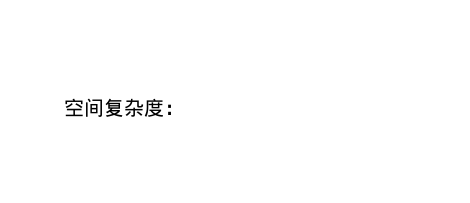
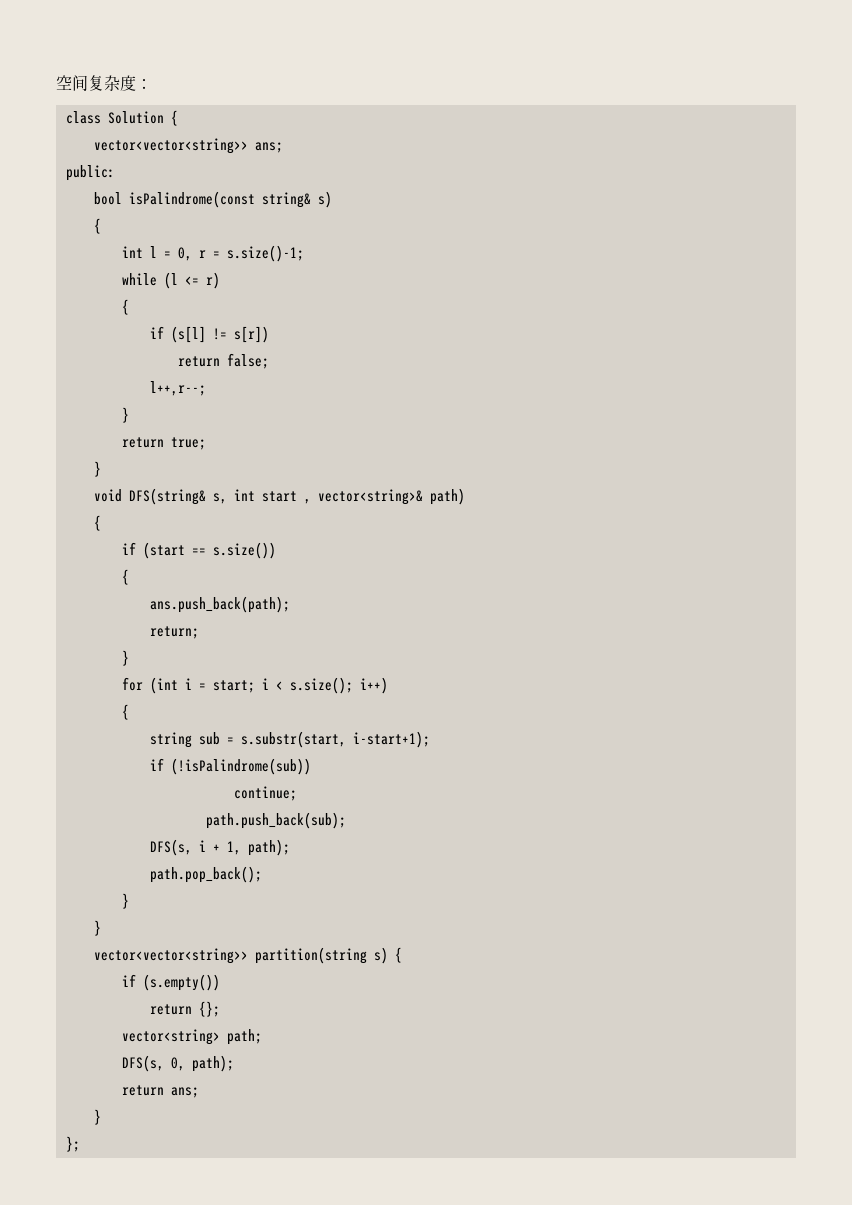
+ class Solution {
+ vector<vector<string>> ans;
+ public:
+ bool isPalindrome(const string& s)
+ {
+ int l = 0, r = s.size()-1;
+ while (l <= r)
+ {
+ if (s[l] != s[r])
+ return false;
+ l++,r--;
+ }
+ return true;
+ }
+ void DFS(string& s, int start , vector<string>& path)
+ {
+ if (start == s.size())
+ {
+ ans.push_back(path);
+ return;
+ }
+ for (int i = start; i < s.size(); i++)
+ {
+ string sub = s.substr(start, i-start+1);
+ if (!isPalindrome(sub))
+ continue;
+ path.push_back(sub);
+ DFS(s, i + 1, path);
+ path.pop_back();
+ }
+ }
+ vector<vector<string>> partition(string s) {
+ if (s.empty())
+ return {};
+ vector<string> path;
+ DFS(s, 0, path);
+ return ans;
+ }
+ };

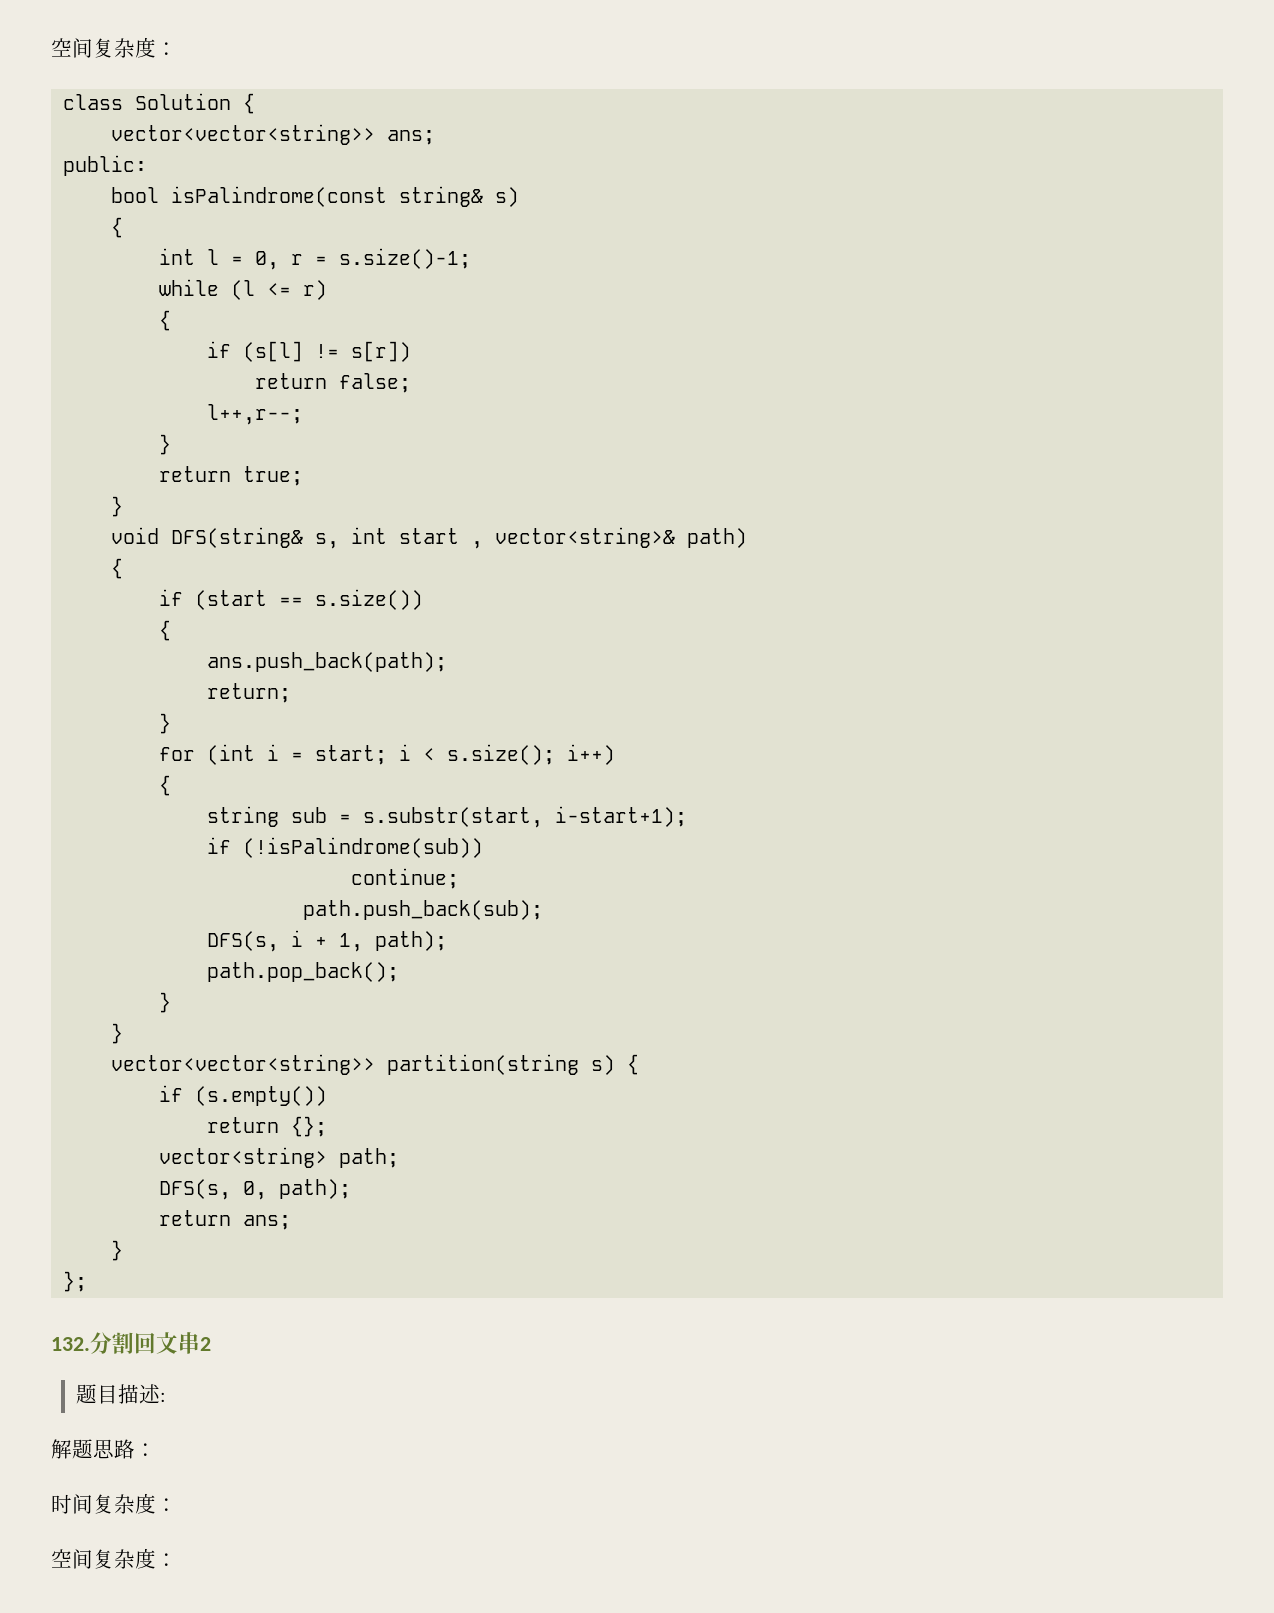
+ 132.分割回文串2
+ 题目描述:
+ 解题思路：
+ 时间复杂度：
+ 空间复杂度：

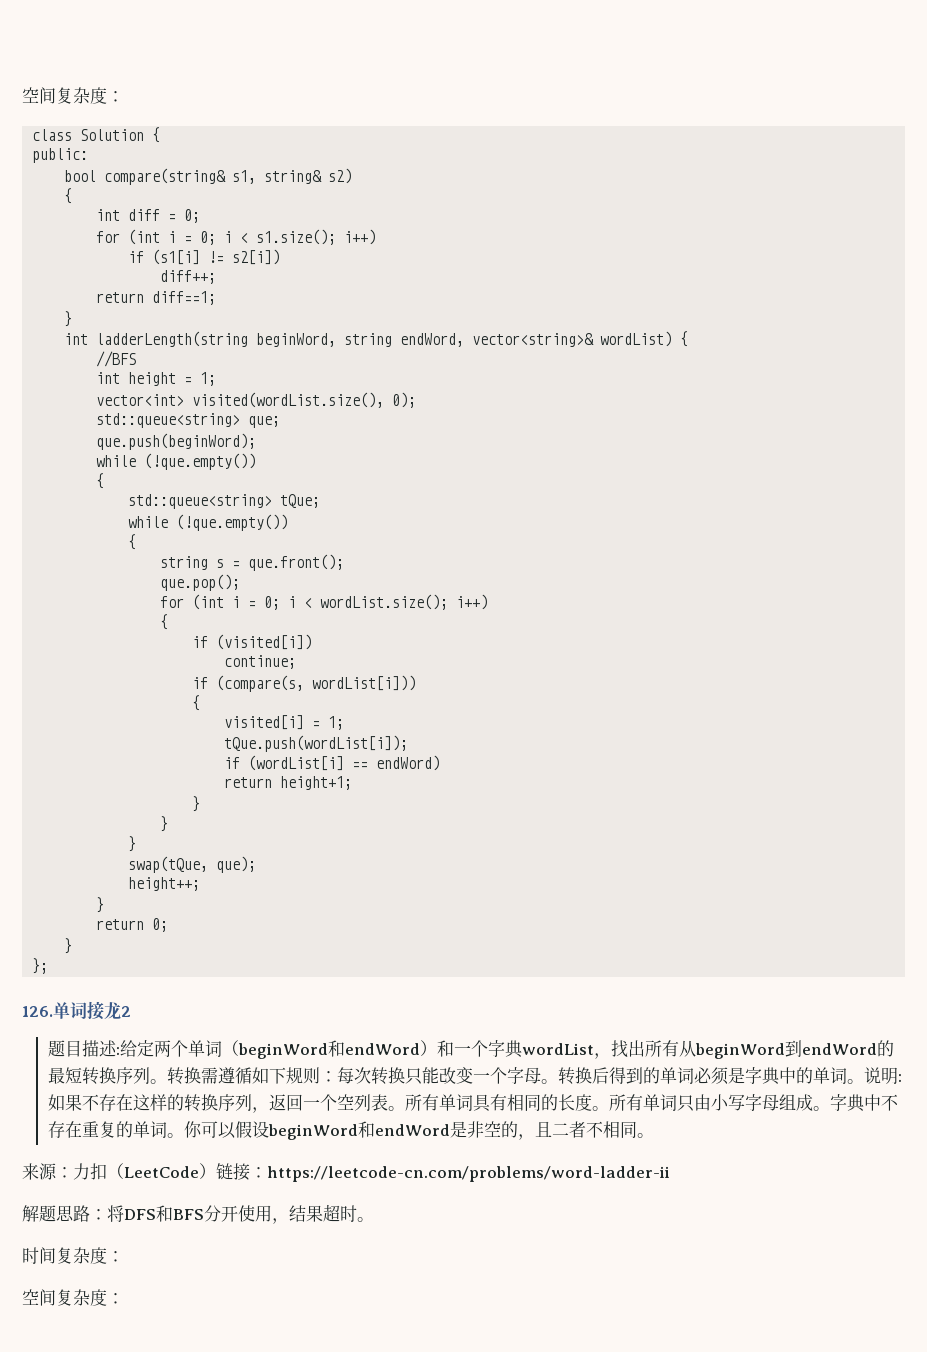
- vector<vector<string>> ans;
- bool isPalindrome(const string& s)
+ bool compare(string& s1, string& s2)
  {
- int l = 0, r = s.size()-1;
- while (l <= r)
+ int diff = 0;
+ for (int i = 0; i < s1.size(); i++)
+ if (s1[i] != s2[i])
+ diff++;
+ return diff==1;
+ }
+ int ladderLength(string beginWord, string endWord, vector<string>& wordList) {
+ //BFS
+ int height = 1;
+ vector<int> visited(wordList.size(), 0);
+ std::queue<string> que;
+ que.push(beginWord);
+ while (!que.empty())
  {
- if (s[l] != s[r])
- return false;
- l++,r--;
- }
- return true;
- }
- void DFS(string& s, int start , vector<string>& path)
+ std::queue<string> tQue;
+ while (!que.empty())
  {
- if (start == s.size())
+ string s = que.front();
+ que.pop();
+ for (int i = 0; i < wordList.size(); i++)
  {
- ans.push_back(path);
- return;
- }
- for (int i = start; i < s.size(); i++)
- {
- string sub = s.substr(start, i-start+1);
- if (!isPalindrome(sub))
+ if (visited[i])
- path.push_back(sub);
- DFS(s, i + 1, path);
- path.pop_back();
+ if (compare(s, wordList[i]))
+ {
+ visited[i] = 1;
+ tQue.push(wordList[i]);
+ if (wordList[i] == endWord)
+ return height+1;
  }
  }
- vector<vector<string>> partition(string s) {
- if (s.empty())
- return {};
- vector<string> path;
- DFS(s, 0, path);
- return ans;
+ }
+ swap(tQue, que);
+ height++;
+ }
+ return 0;
- 132.分割回文串2
+ 126.单词接龙2
- 题目描述:
- 解题思路：
+ 题目描述:给定两个单词（beginWord和endWord）和一个字典wordList，找出所有从beginWord到endWord的最短转换序列。转换需遵循如下规则：每次转换只能改变一个字母。转换后得到的单词必须是字典中的单词。说明:如果不存在这样的转换序列，返回一个空列表。所有单词具有相同的长度。所有单词只由小写字母组成。字典中不存在重复的单词。你可以假设beginWord和endWord是非空的，且二者不相同。
+ 来源：力扣（LeetCode）链接：https://leetcode-cn.com/problems/word-ladder-ii
+ 解题思路：将DFS和BFS分开使用，结果超时。

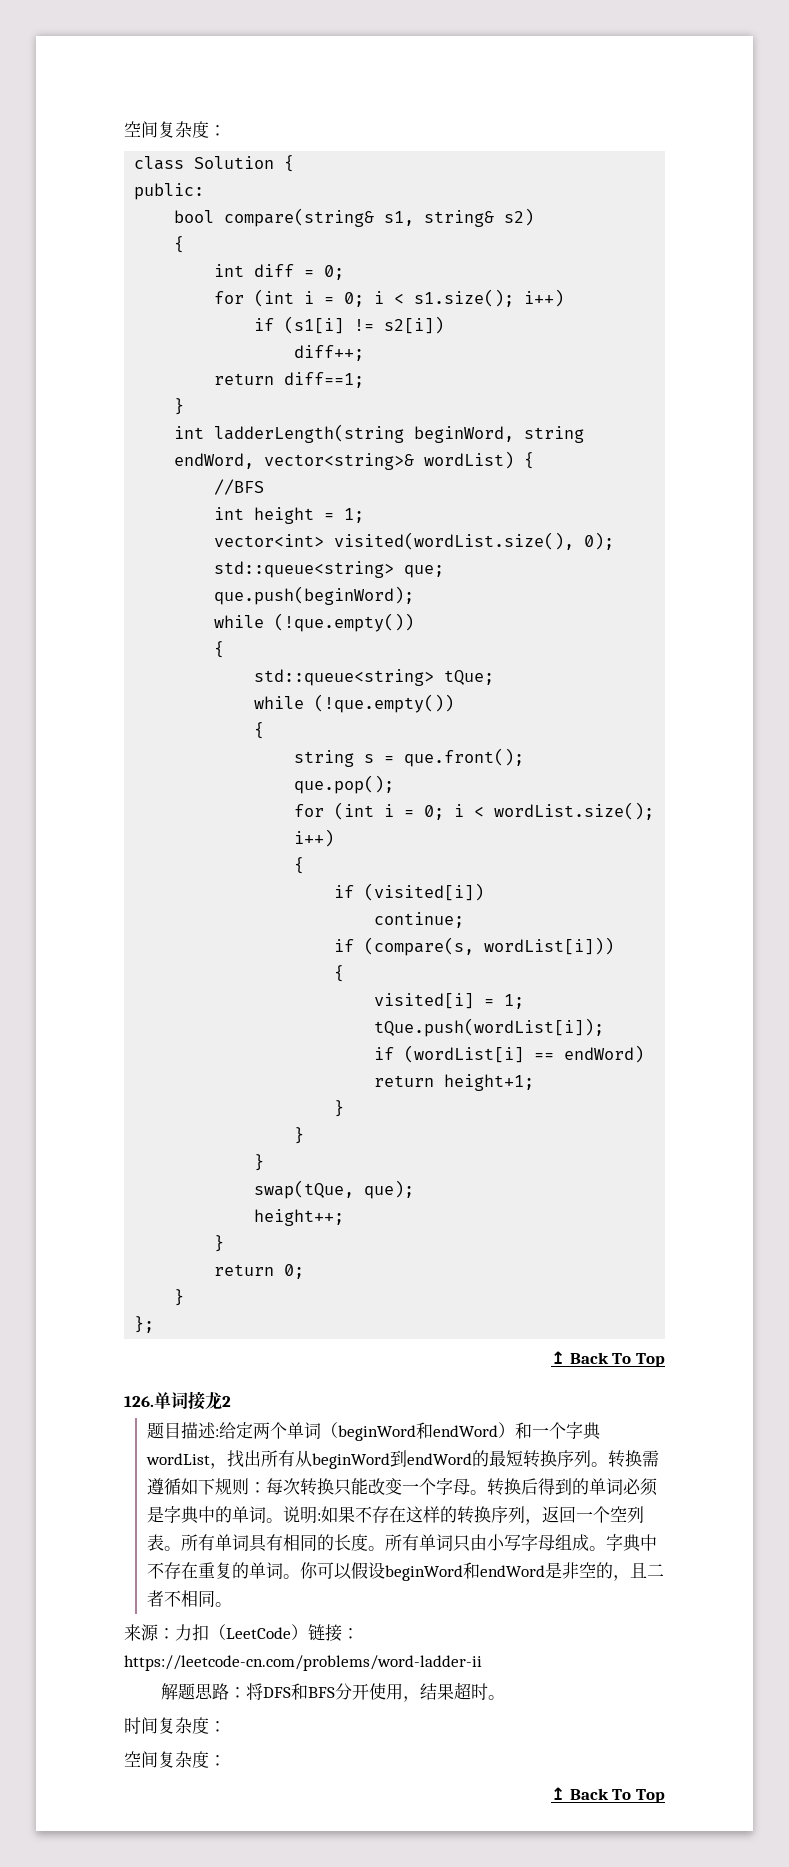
  };
+ ↥ Back To Top
  时间复杂度：
  空间复杂度：
+ ↥ Back To Top

